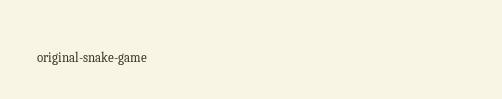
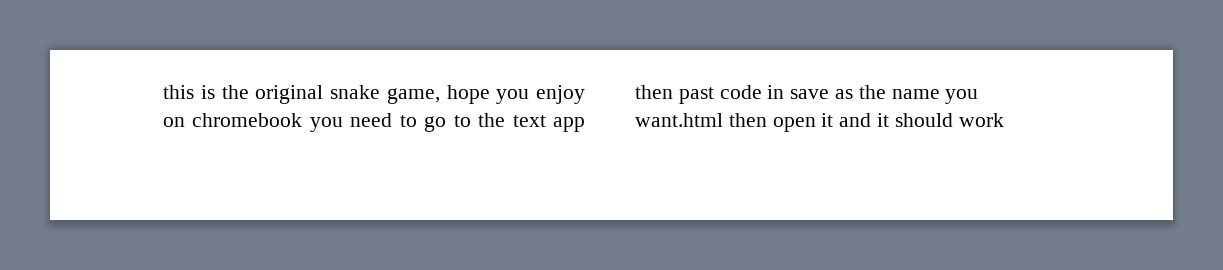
- original-snake-game
+ this is the original snake game, hope you enjoy on chromebook you need to go to the text app then past code in save as the name you want.html then open it and it should work

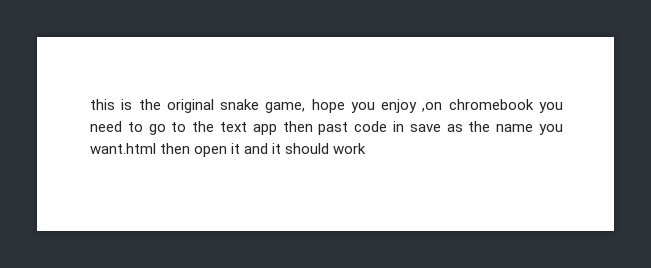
- this is the original snake game, hope you enjoy on chromebook you need to go to the text app then past code in save as the name you want.html then open it and it should work
+ this is the original snake game, hope you enjoy ,on chromebook you need to go to the text app then past code in save as the name you want.html then open it and it should work

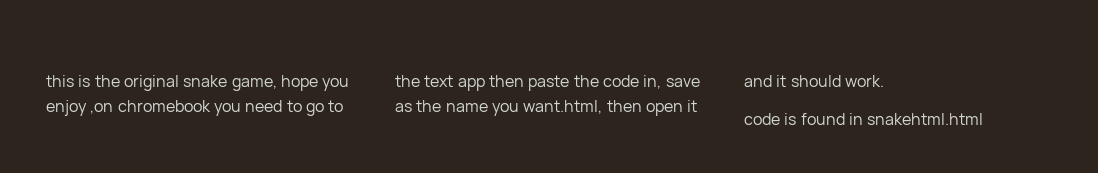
- this is the original snake game, hope you enjoy ,on chromebook you need to go to the text app then past code in save as the name you want.html then open it and it should work
+ this is the original snake game, hope you enjoy ,on chromebook you need to go to the text app then paste the code in, save as the name you want.html, then open it and it should work.
+ code is found in snakehtml.html

